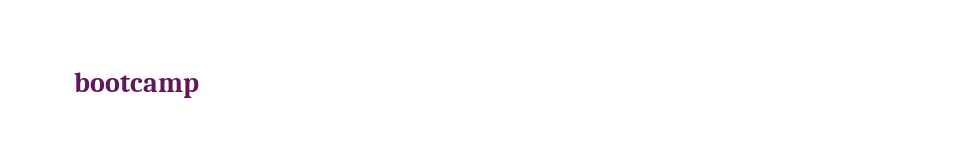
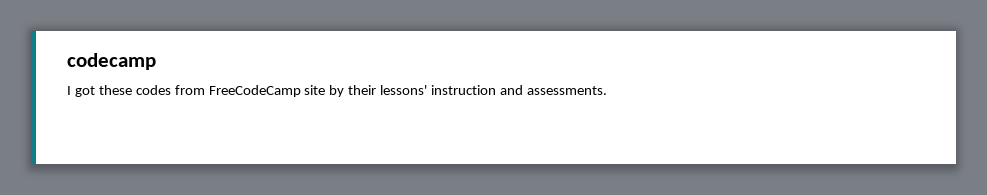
- bootcamp
+ codecamp
+ I got these codes from FreeCodeCamp site by their lessons' instruction and assessments.

